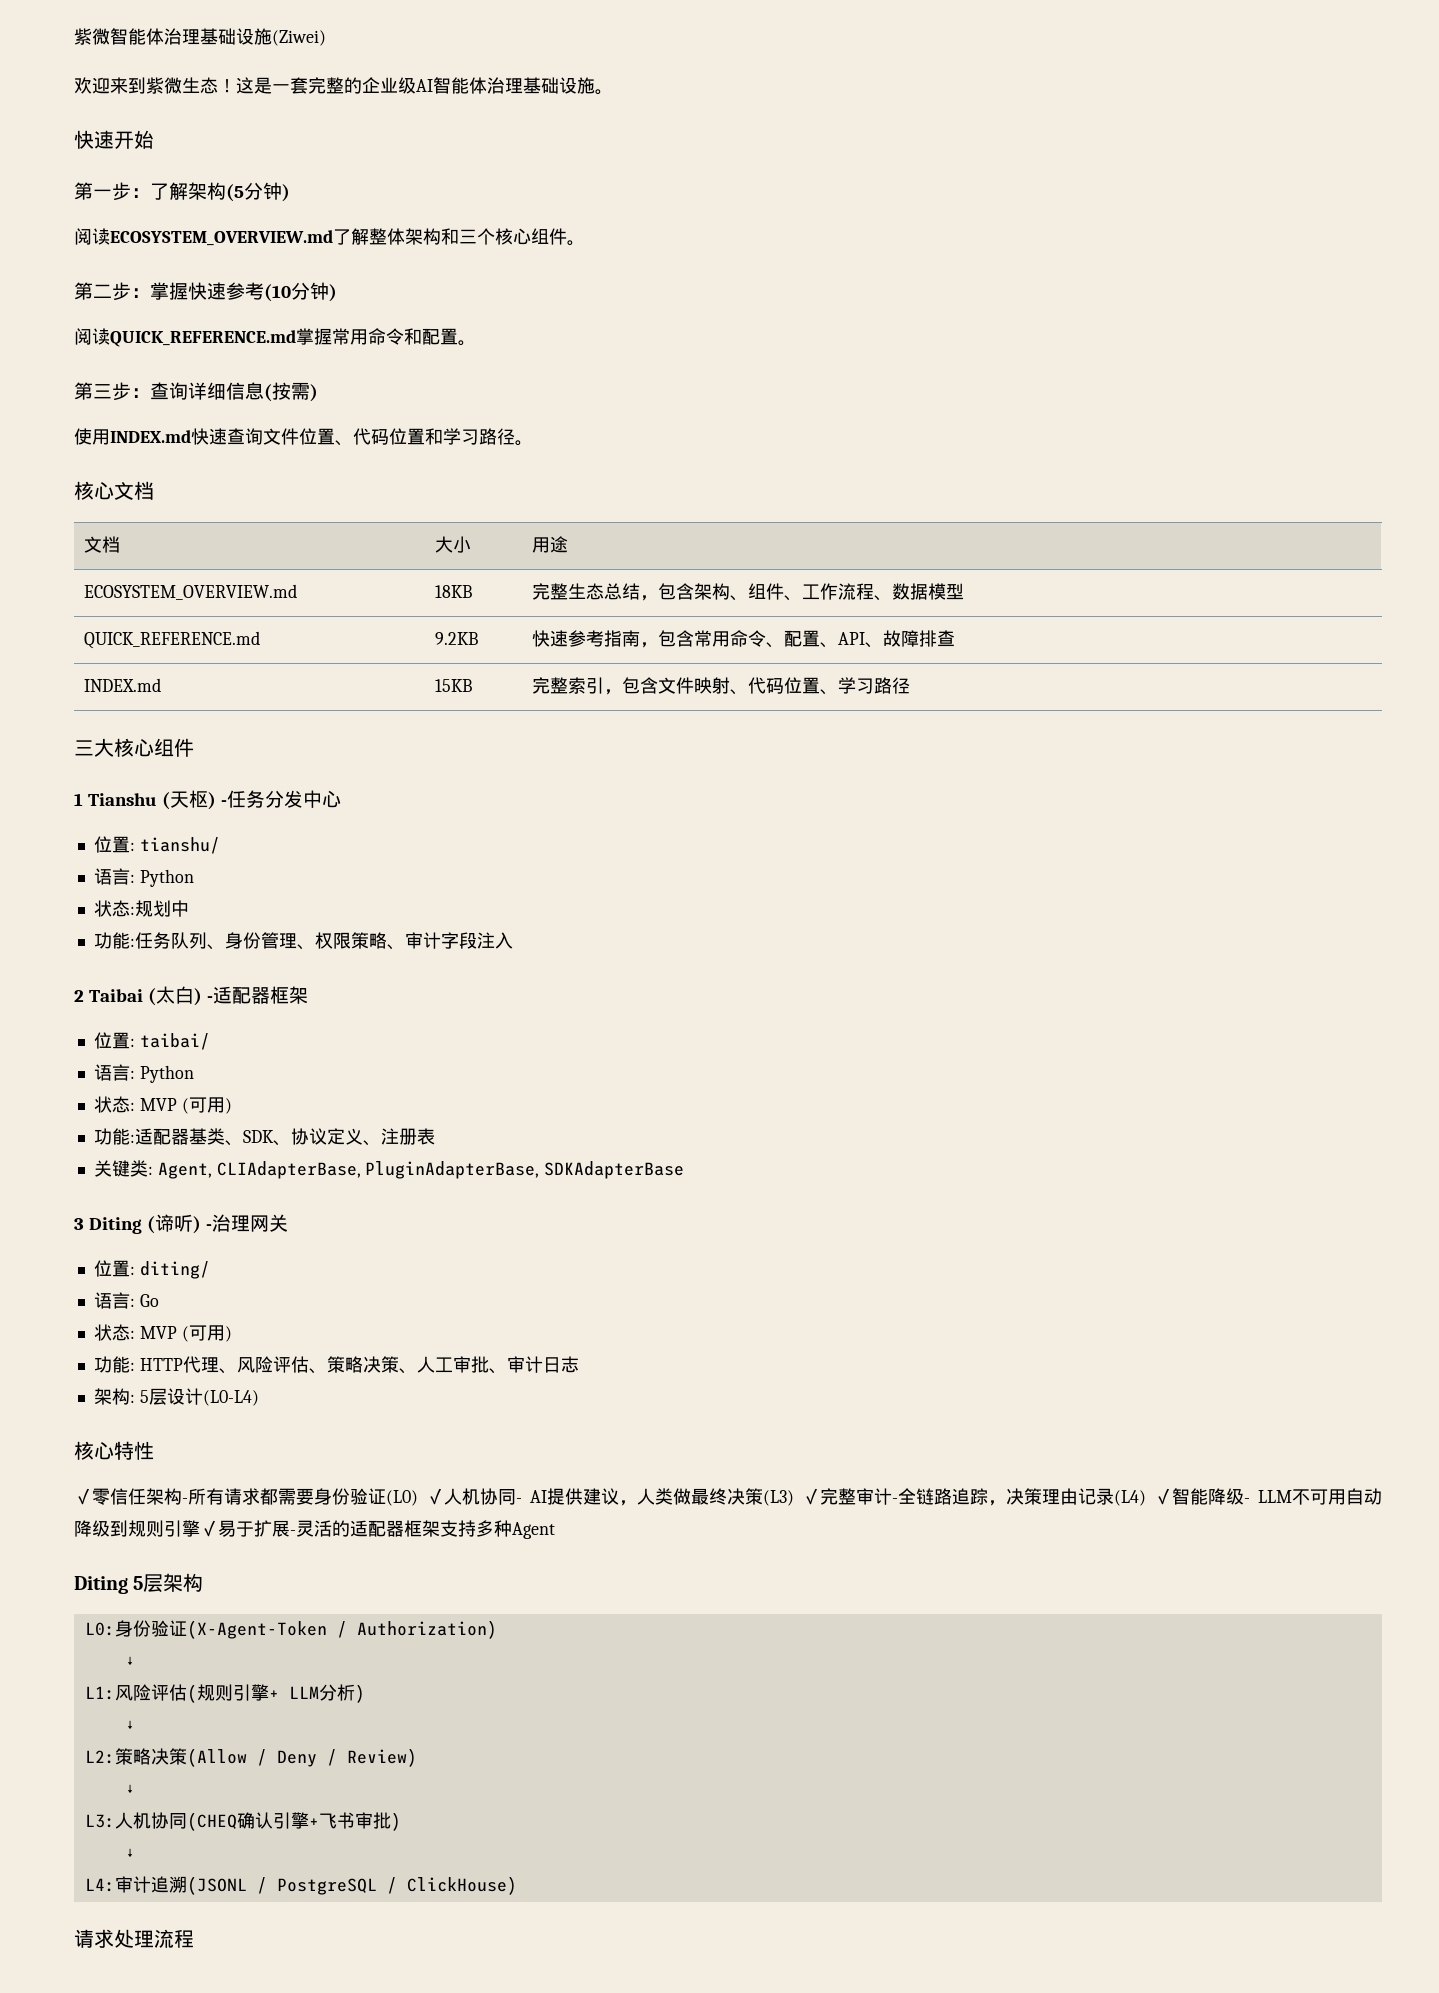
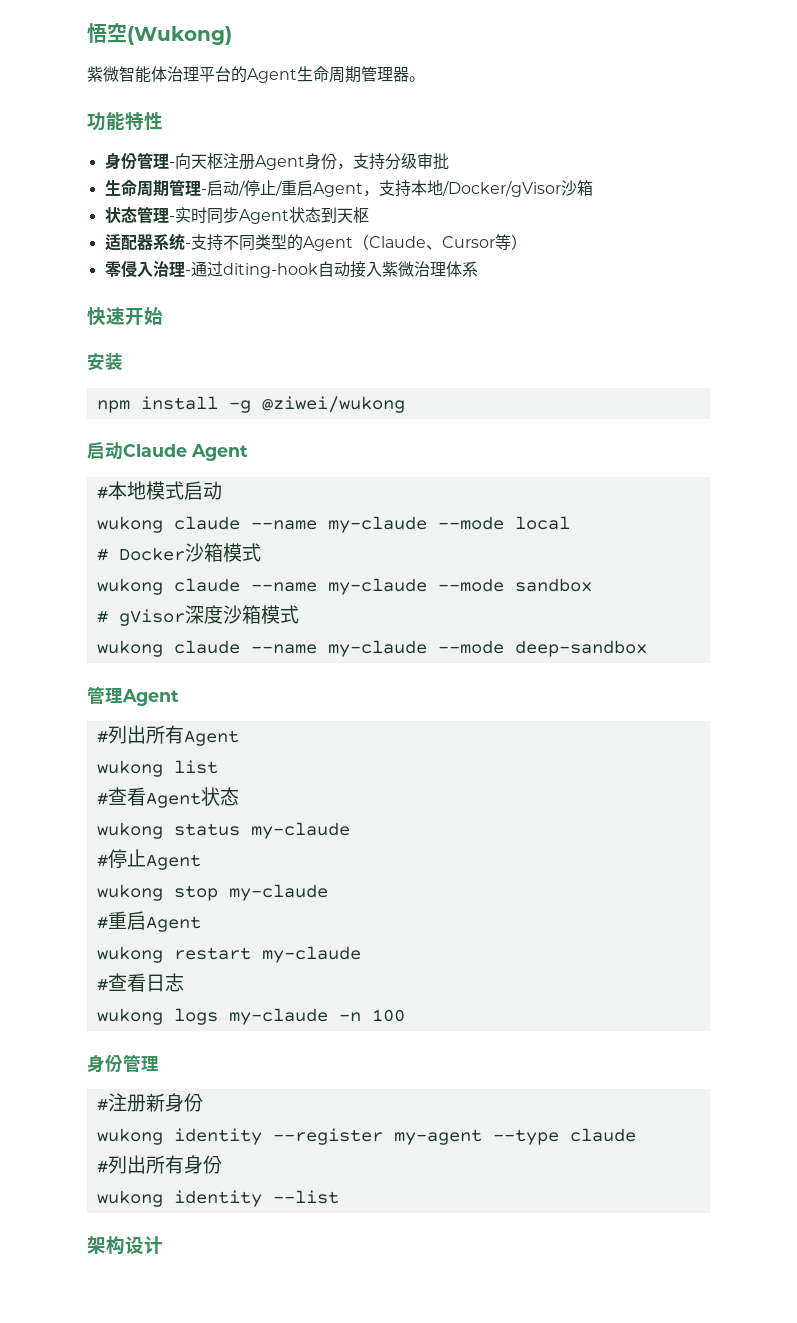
+ 悟空(Wukong)
- 紫微智能体治理基础设施(Ziwei)
- 欢迎来到紫微生态！这是一套完整的企业级AI智能体治理基础设施。
+ 紫微智能体治理平台的Agent生命周期管理器。
+ 功能特性
+ 身份管理-向天枢注册Agent身份，支持分级审批
+ 生命周期管理-启动/停止/重启Agent，支持本地/Docker/gVisor沙箱
+ 状态管理-实时同步Agent状态到天枢
+ 适配器系统-支持不同类型的Agent（Claude、Cursor等）
+ 零侵入治理-通过diting-hook自动接入紫微治理体系
  快速开始
- 第一步：了解架构(5分钟)
- 阅读ECOSYSTEM_OVERVIEW.md了解整体架构和三个核心组件。
- 第二步：掌握快速参考(10分钟)
- 阅读QUICK_REFERENCE.md掌握常用命令和配置。
- 第三步：查询详细信息(按需)
- 使用INDEX.md快速查询文件位置、代码位置和学习路径。
- 核心文档
- 文档 | 大小 | 用途
- ECOSYSTEM_OVERVIEW.md | 18KB | 完整生态总结，包含架构、组件、工作流程、数据模型
- QUICK_REFERENCE.md | 9.2KB | 快速参考指南，包含常用命令、配置、API、故障排查
- INDEX.md | 15KB | 完整索引，包含文件映射、代码位置、学习路径
- 三大核心组件
- 1 Tianshu (天枢) -任务分发中心
- 位置: tianshu/
- 语言: Python
- 状态:规划中
- 功能:任务队列、身份管理、权限策略、审计字段注入
- 2 Taibai (太白) -适配器框架
- 位置: taibai/
- 语言: Python
- 状态: MVP (可用)
- 功能:适配器基类、SDK、协议定义、注册表
- 关键类: Agent, CLIAdapterBase, PluginAdapterBase, SDKAdapterBase
- 3 Diting (谛听) -治理网关
- 位置: diting/
- 语言: Go
- 状态: MVP (可用)
- 功能: HTTP代理、风险评估、策略决策、人工审批、审计日志
- 架构: 5层设计(L0-L4)
- 核心特性
- ✓零信任架构-所有请求都需要身份验证(L0) ✓人机协同- AI提供建议，人类做最终决策(L3) ✓完整审计-全链路追踪，决策理由记录(L4) ✓智能降级- LLM不可用自动降级到规则引擎✓易于扩展-灵活的适配器框架支持多种Agent
- Diting 5层架构
- L0:身份验证(X-Agent-Token / Authorization)
- ↓
- L1:风险评估(规则引擎+ LLM分析)
- ↓
- L2:策略决策(Allow / Deny / Review)
- ↓
- L3:人机协同(CHEQ确认引擎+飞书审批)
- ↓
- L4:审计追溯(JSONL / PostgreSQL / ClickHouse)
- 请求处理流程
+ 安装
+ npm install -g @ziwei/wukong
+ 启动Claude Agent
+ #本地模式启动
+ wukong claude --name my-claude --mode local
+ # Docker沙箱模式
+ wukong claude --name my-claude --mode sandbox
+ # gVisor深度沙箱模式
+ wukong claude --name my-claude --mode deep-sandbox
+ 管理Agent
+ #列出所有Agent
+ wukong list
+ #查看Agent状态
+ wukong status my-claude
+ #停止Agent
+ wukong stop my-claude
+ #重启Agent
+ wukong restart my-claude
+ #查看日志
+ wukong logs my-claude -n 100
+ 身份管理
+ #注册新身份
+ wukong identity --register my-agent --type claude
+ #列出所有身份
+ wukong identity --list
+ 架构设计

